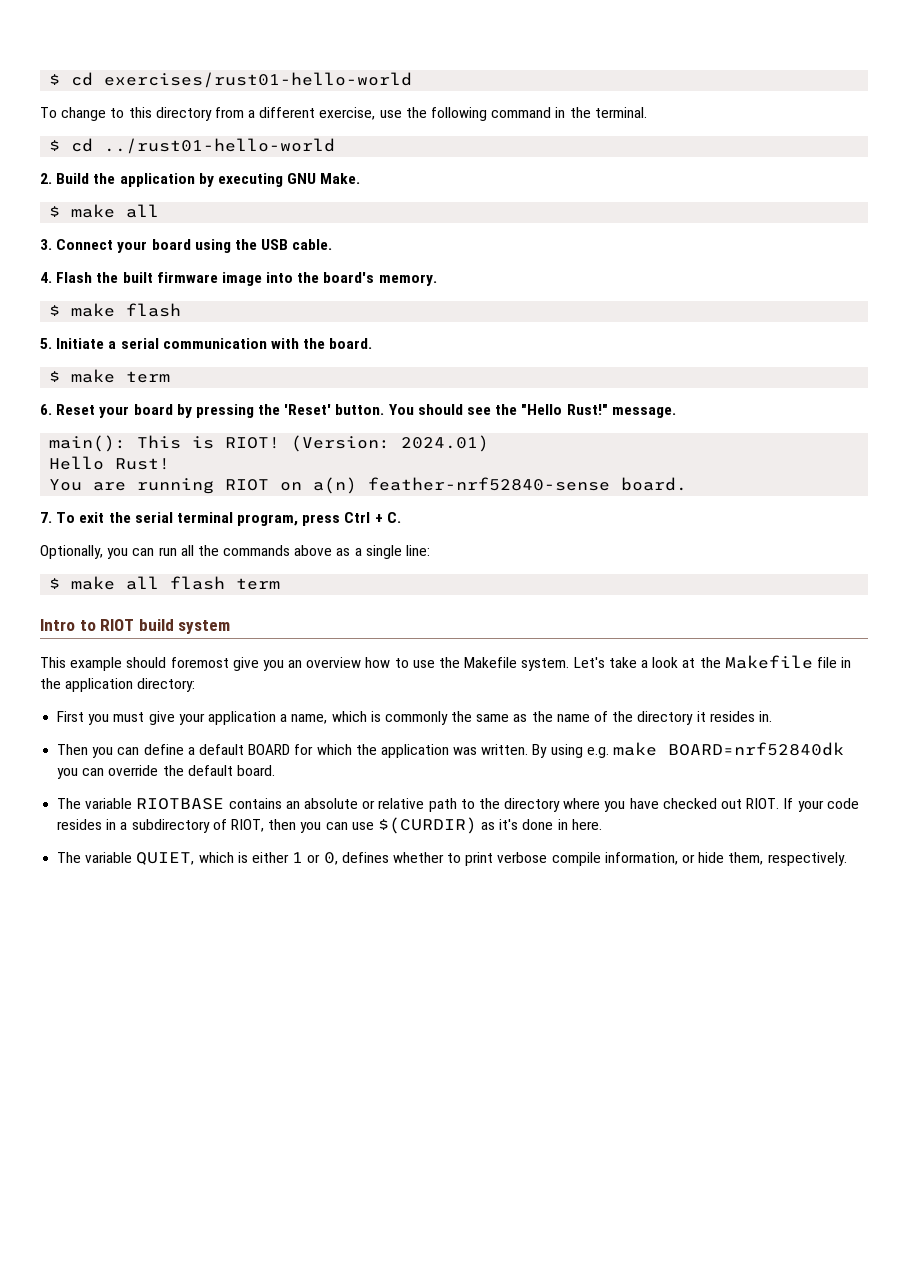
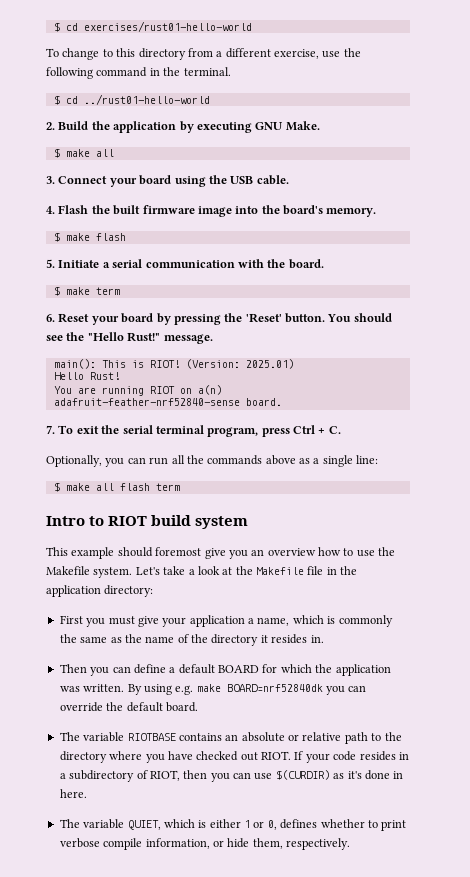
- (Version: 2024.01)
+ (Version: 2025.01)
- You are running RIOT on a(n) feather-nrf52840-sense board.
+ You are running RIOT on a(n) adafruit-feather-nrf52840-sense board.

